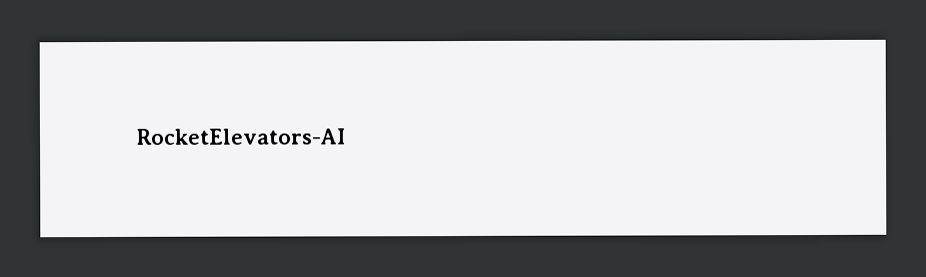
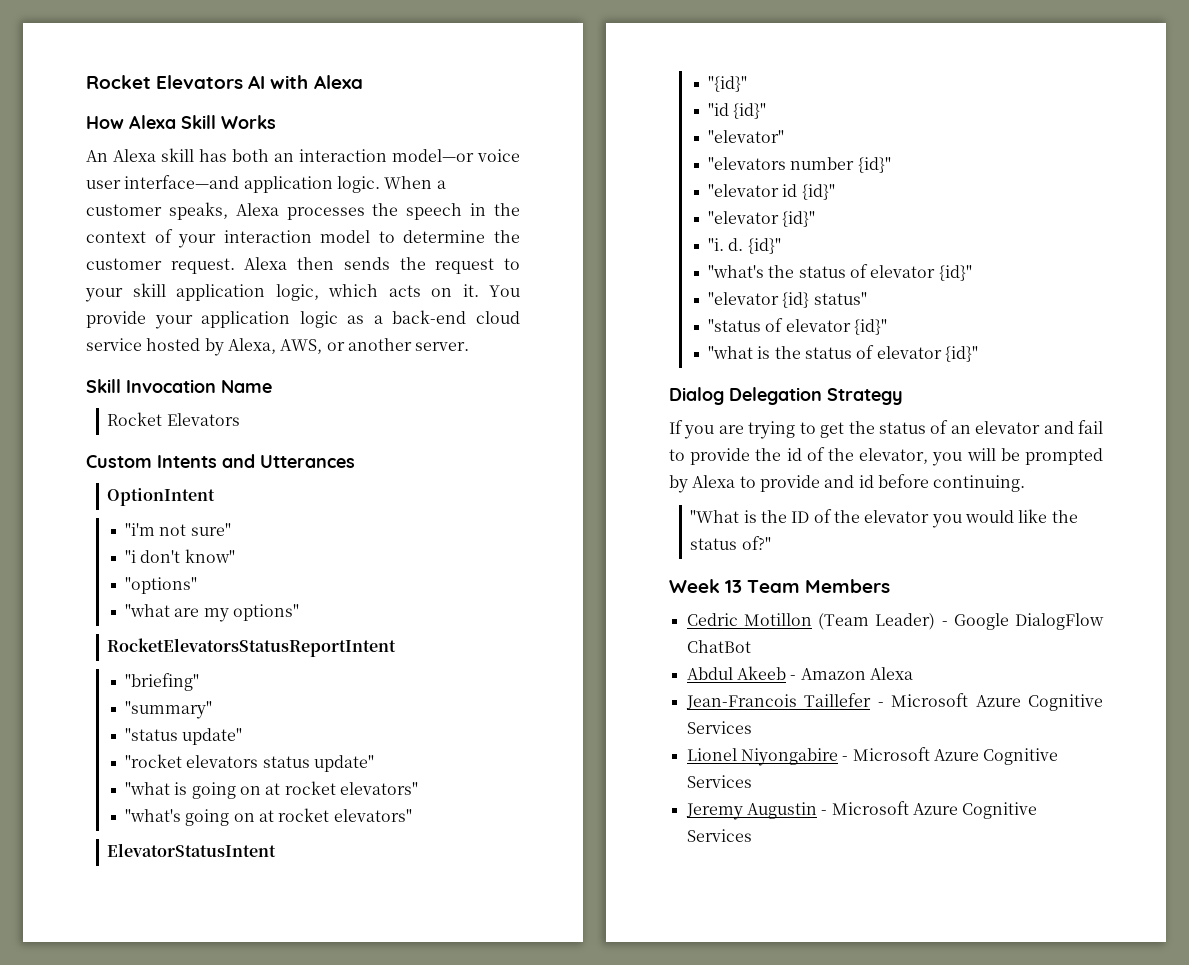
- RocketElevators-AI
+ Rocket Elevators AI with Alexa
+ How Alexa Skill Works
+ An Alexa skill has both an interaction model—or voice user interface—and application logic. When a customer speaks, Alexa processes the speech in the context of your interaction model to determine the customer request. Alexa then sends the request to your skill application logic, which acts on it. You provide your application logic as a back-end cloud service hosted by Alexa, AWS, or another server.
+ Skill Invocation Name
+ Rocket Elevators
+ Custom Intents and Utterances
+ OptionIntent
+ "i'm not sure"
+ "i don't know"
+ "options"
+ "what are my options"
+ RocketElevatorsStatusReportIntent
+ "briefing"
+ "summary"
+ "status update"
+ "rocket elevators status update"
+ "what is going on at rocket elevators"
+ "what's going on at rocket elevators"
+ ElevatorStatusIntent
+ "{id}"
+ "id {id}"
+ "elevator"
+ "elevators number {id}"
+ "elevator id {id}"
+ "elevator {id}"
+ "i. d. {id}"
+ "what's the status of elevator {id}"
+ "elevator {id} status"
+ "status of elevator {id}"
+ "what is the status of elevator {id}"
+ Dialog Delegation Strategy
+ If you are trying to get the status of an elevator and fail to provide the id of the elevator, you will be prompted by Alexa to provide and id before continuing.
+ "What is the ID of the elevator you would like the status of?"
+ Week 13 Team Members
+ Cedric Motillon (Team Leader) - Google DialogFlow ChatBot
+ Abdul Akeeb - Amazon Alexa
+ Jean-Francois Taillefer - Microsoft Azure Cognitive Services
+ Lionel Niyongabire - Microsoft Azure Cognitive Services
+ Jeremy Augustin - Microsoft Azure Cognitive Services

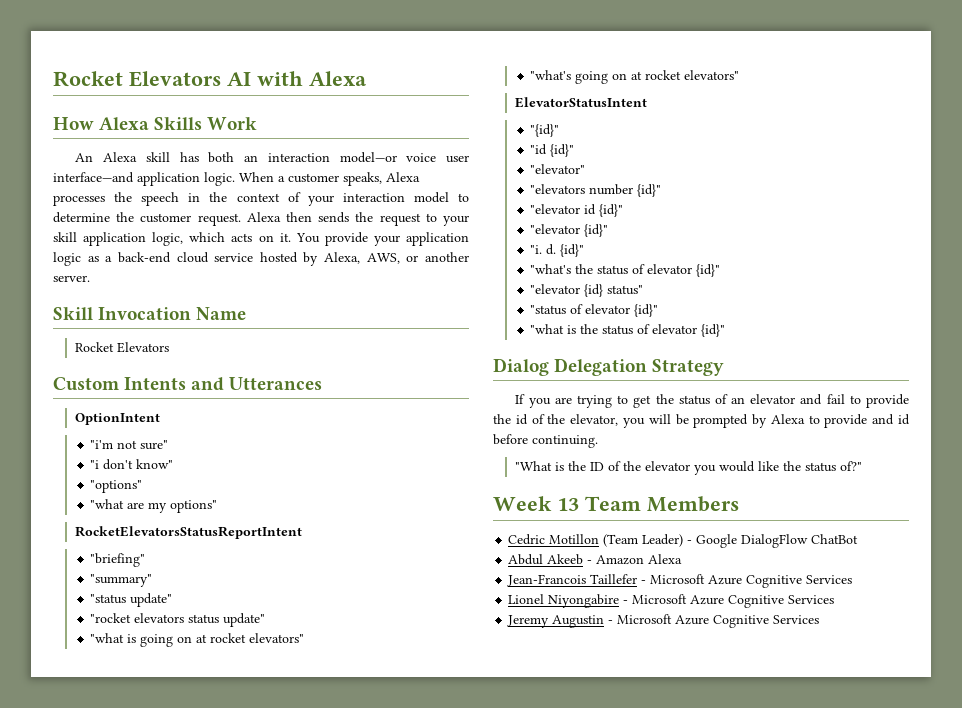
- How Alexa Skill Works
+ How Alexa Skills Work

